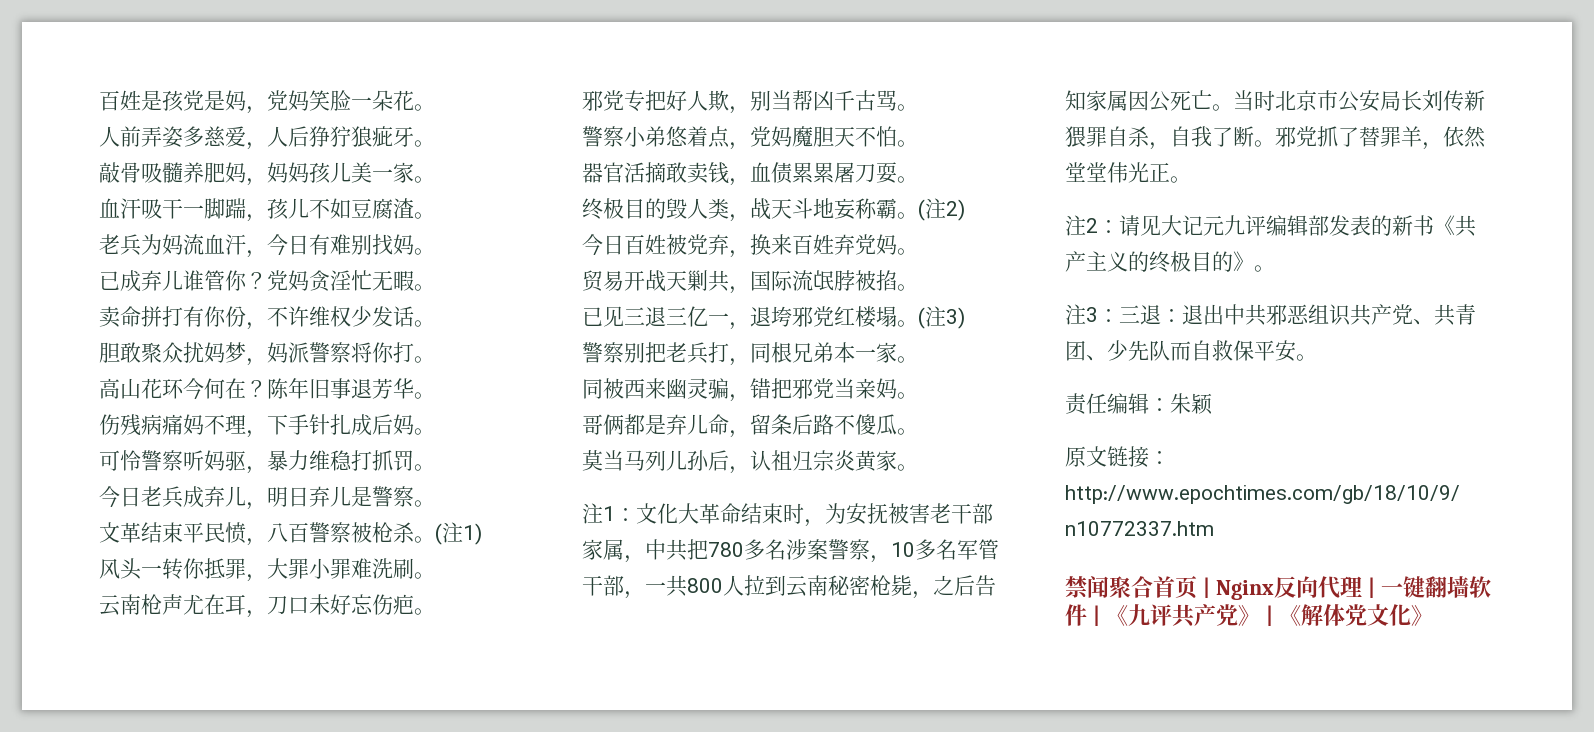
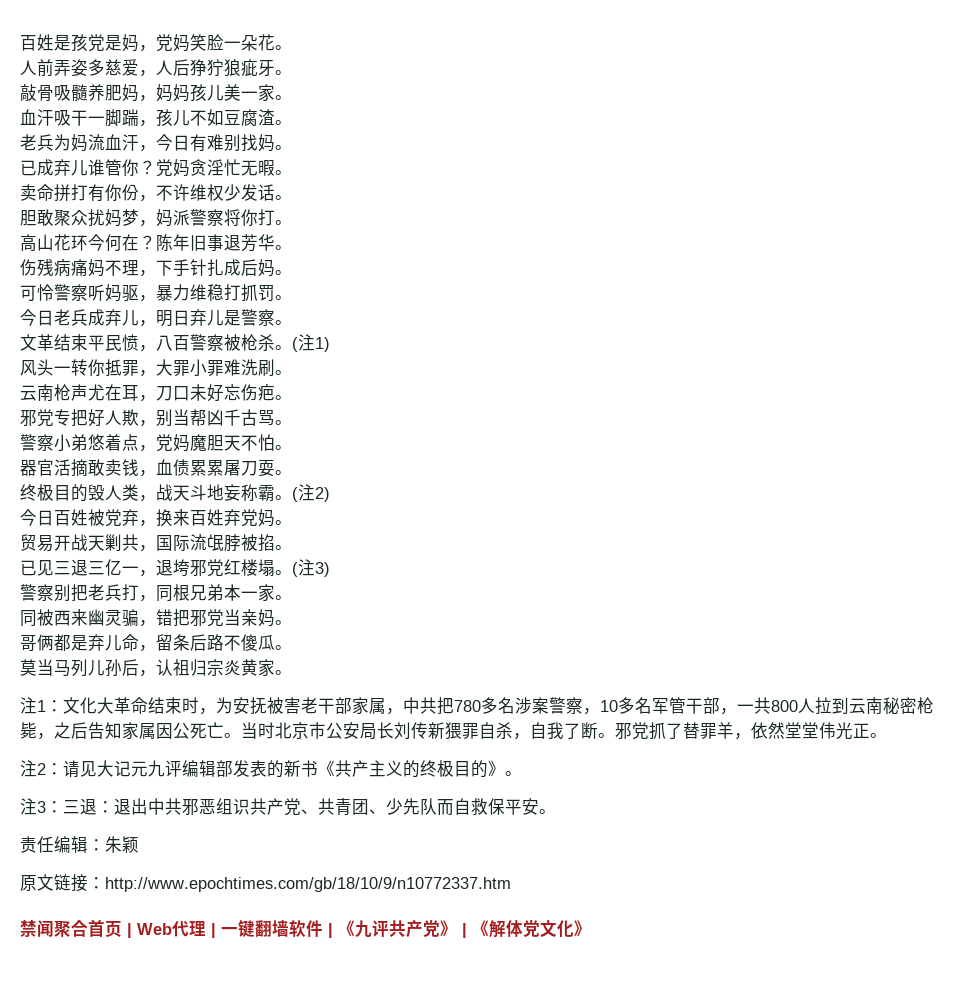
- 禁闻聚合首页 | Nginx反向代理 | 一键翻墙软件 | 《九评共产党》 | 《解体党文化》
+ 禁闻聚合首页 | Web代理 | 一键翻墙软件 | 《九评共产党》 | 《解体党文化》

